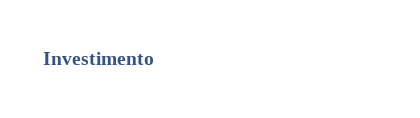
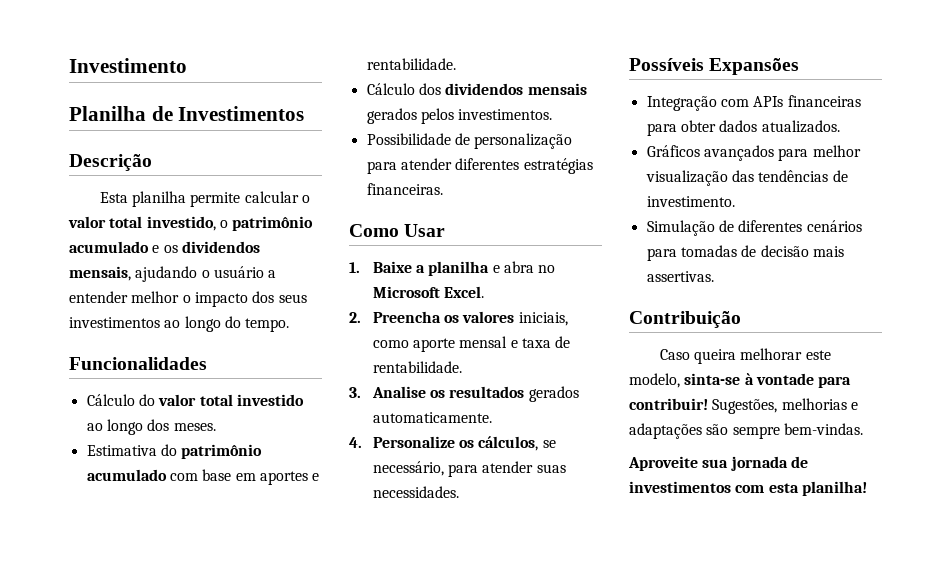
+ Planilha de Investimentos
+ Descrição
+ Esta planilha permite calcular o valor total investido, o patrimônio acumulado e os dividendos mensais, ajudando o usuário a entender melhor o impacto dos seus investimentos ao longo do tempo.
+ Funcionalidades
+ Cálculo do valor total investido ao longo dos meses.
+ Estimativa do patrimônio acumulado com base em aportes e rentabilidade.
+ Cálculo dos dividendos mensais gerados pelos investimentos.
+ Possibilidade de personalização para atender diferentes estratégias financeiras.
+ Como Usar
+ 1. Baixe a planilha e abra no Microsoft Excel.
+ 2. Preencha os valores iniciais, como aporte mensal e taxa de rentabilidade.
+ 3. Analise os resultados gerados automaticamente.
+ 4. Personalize os cálculos, se necessário, para atender suas necessidades.
+ Possíveis Expansões
+ Integração com APIs financeiras para obter dados atualizados.
+ Gráficos avançados para melhor visualização das tendências de investimento.
+ Simulação de diferentes cenários para tomadas de decisão mais assertivas.
+ Contribuição
+ Caso queira melhorar este modelo, sinta-se à vontade para contribuir! Sugestões, melhorias e adaptações são sempre bem-vindas.
+ Aproveite sua jornada de investimentos com esta planilha!

